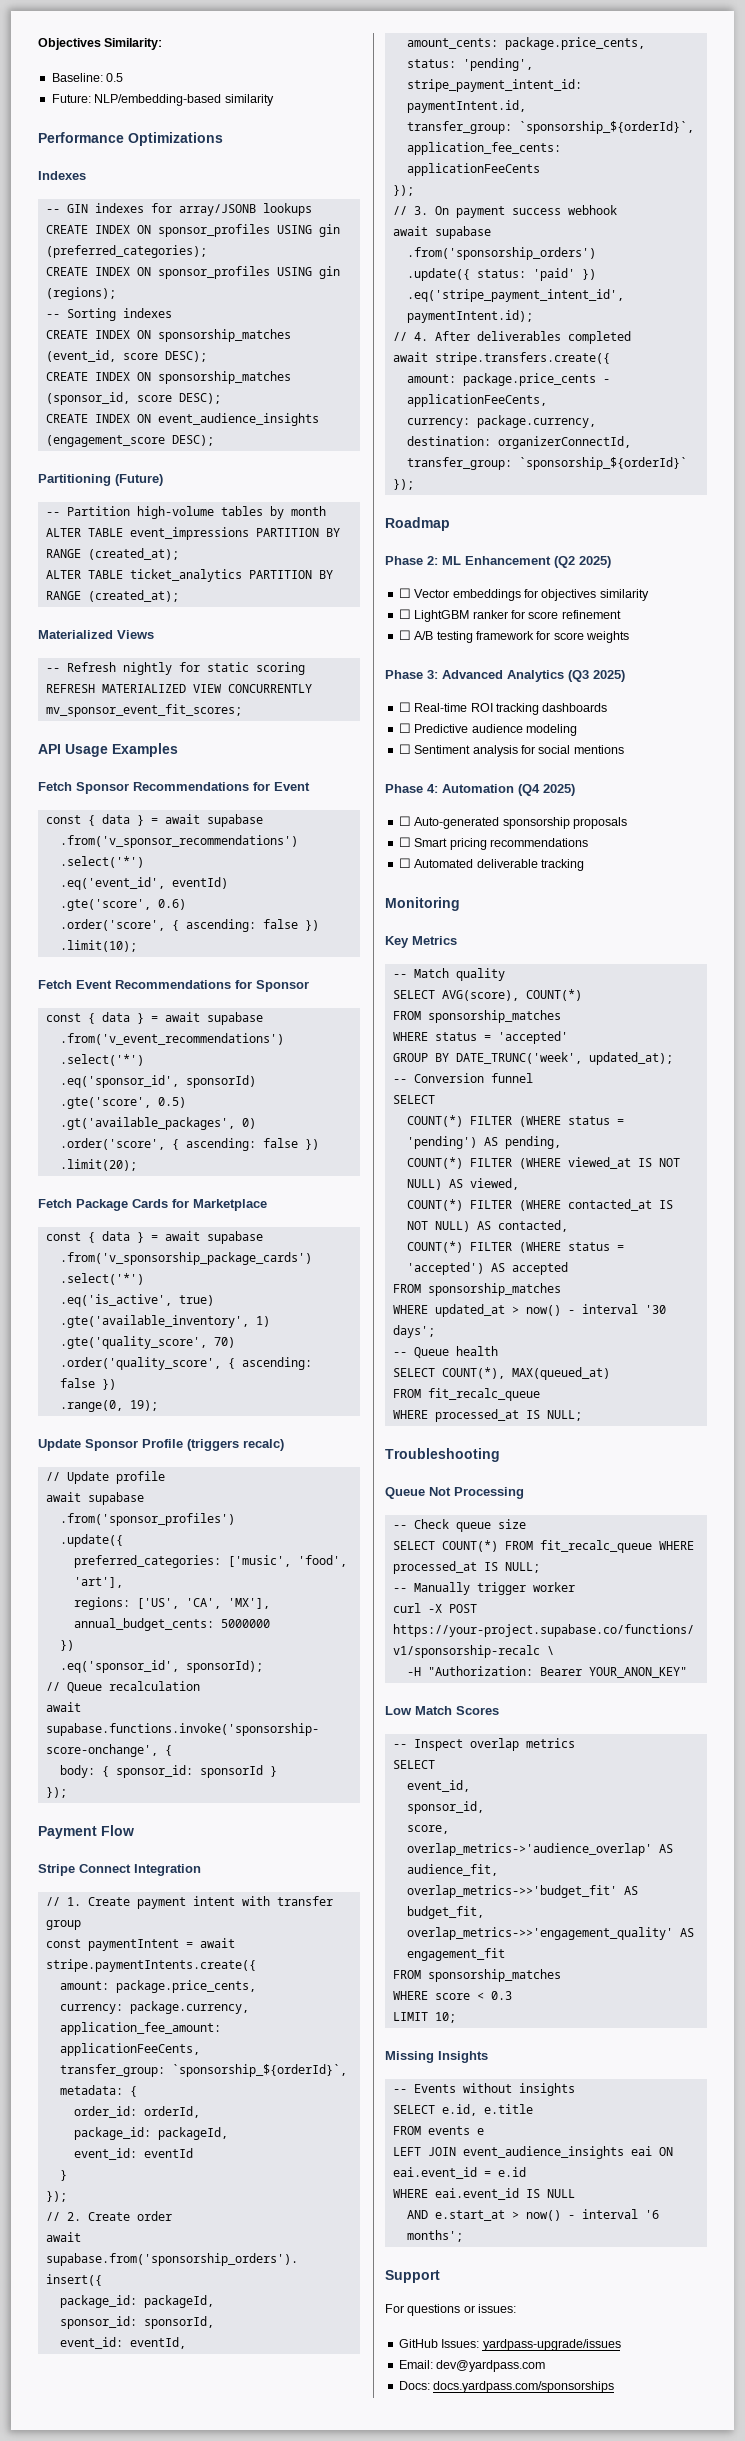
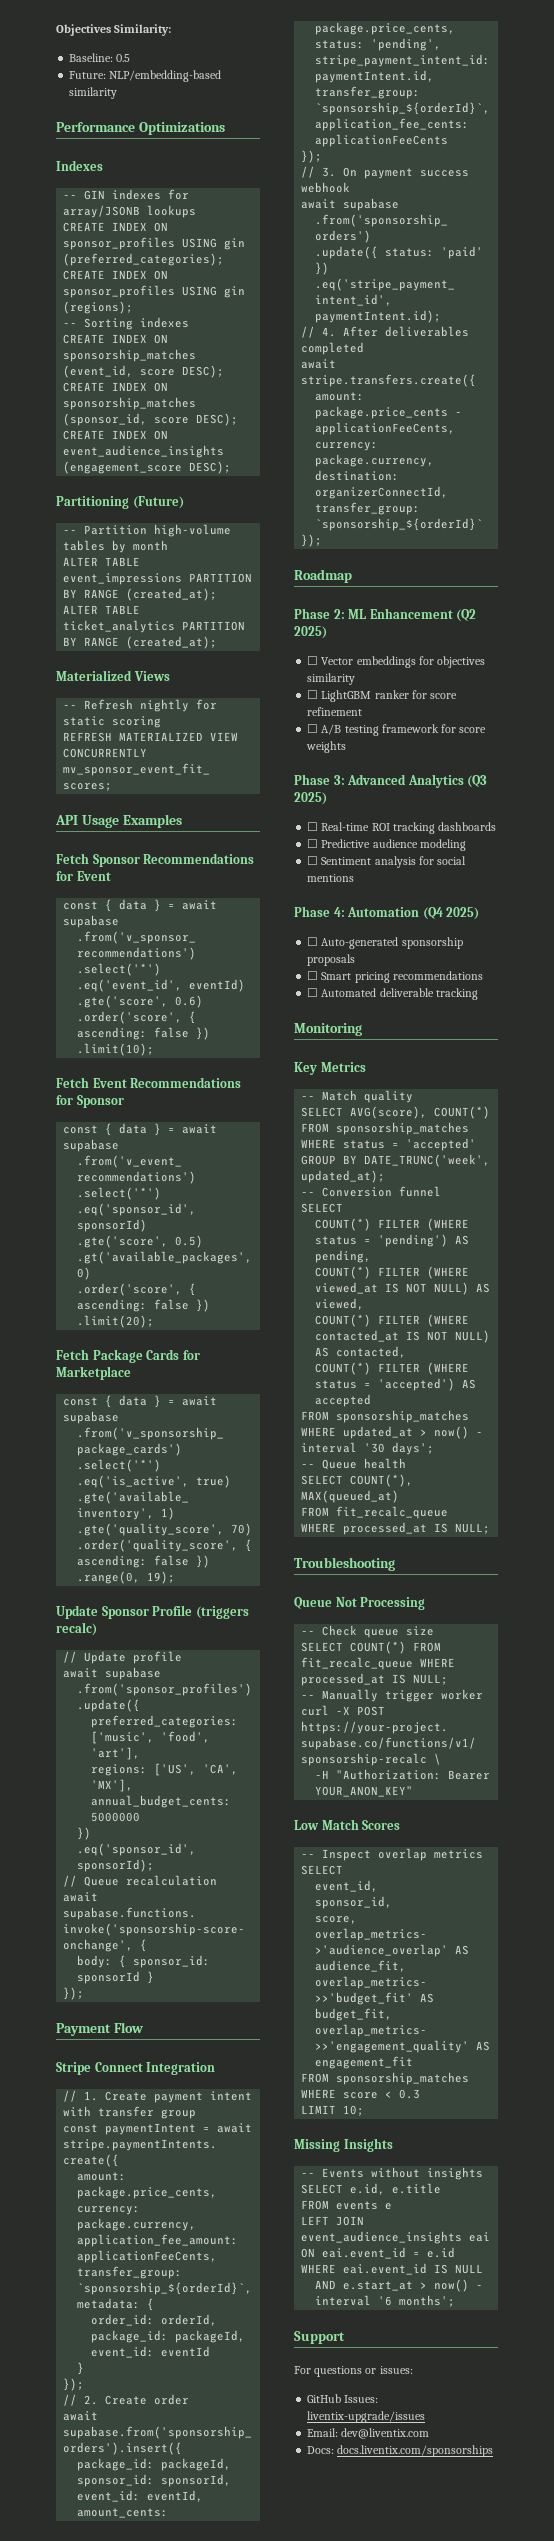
- GitHub Issues: yardpass-upgrade/issues
+ GitHub Issues: liventix-upgrade/issues
- Email: dev@yardpass.com
+ Email: dev@liventix.com
- Docs: docs.yardpass.com/sponsorships
+ Docs: docs.liventix.com/sponsorships

